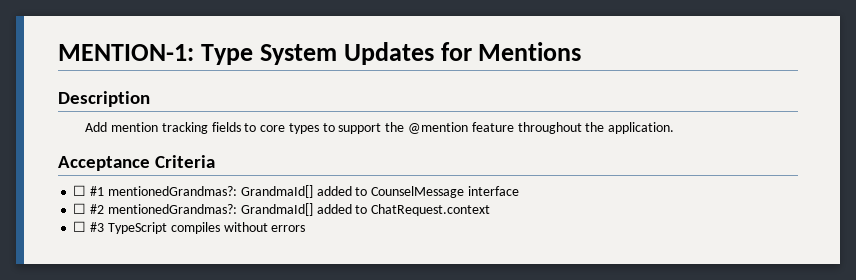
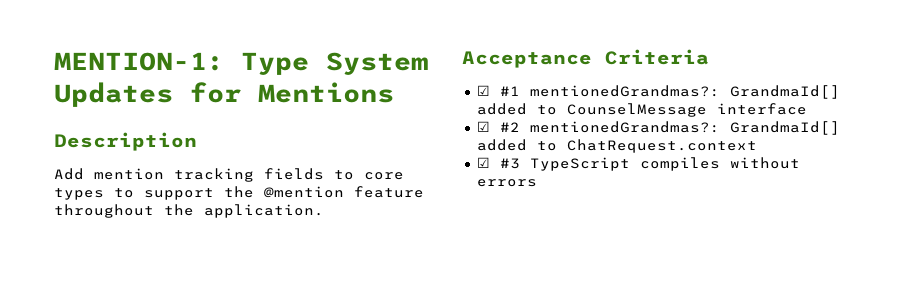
- ☐ #1 mentionedGrandmas?: GrandmaId[] added to CounselMessage interface
+ ☑ #1 mentionedGrandmas?: GrandmaId[] added to CounselMessage interface
- ☐ #2 mentionedGrandmas?: GrandmaId[] added to ChatRequest.context
+ ☑ #2 mentionedGrandmas?: GrandmaId[] added to ChatRequest.context
- ☐ #3 TypeScript compiles without errors
+ ☑ #3 TypeScript compiles without errors

